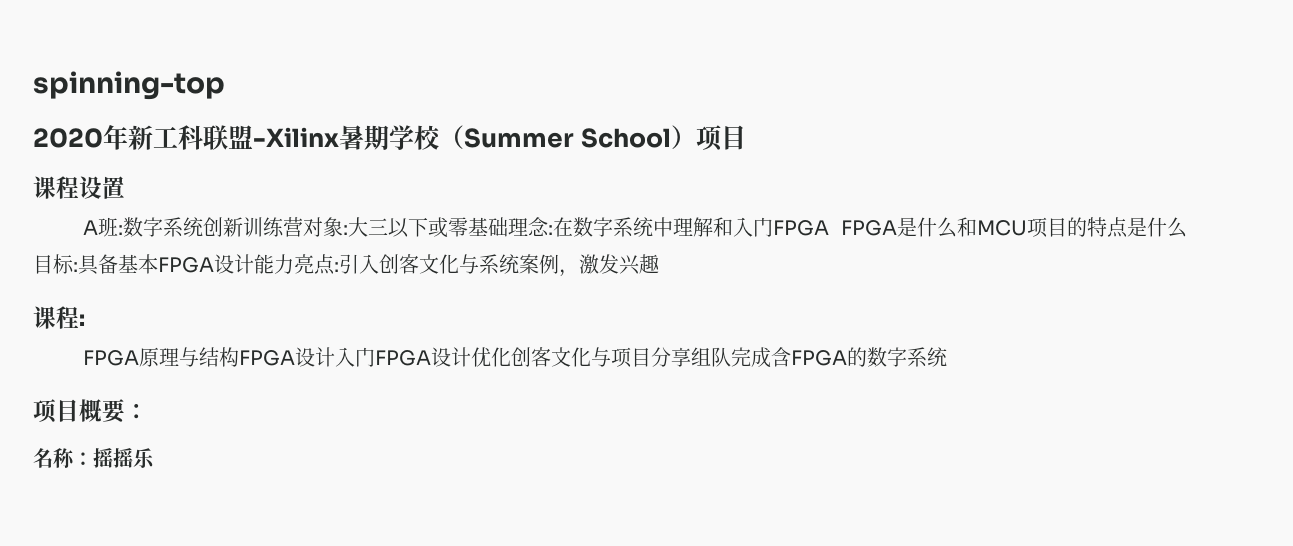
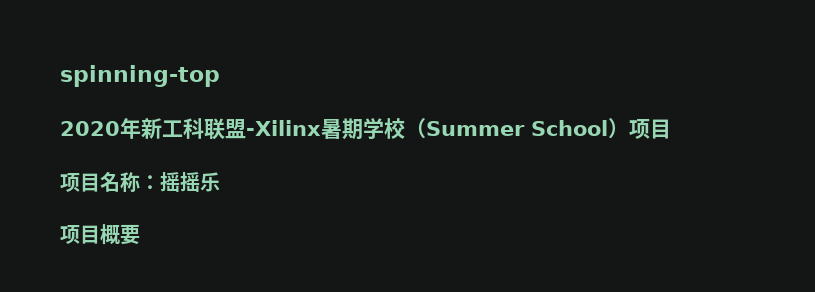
- 课程设置
- A班:数字系统创新训练营对象:大三以下或零基础理念:在数字系统中理解和入门FPGA FPGA是什么和MCU项目的特点是什么目标:具备基本FPGA设计能力亮点:引入创客文化与系统案例，激发兴趣
- 课程:
- FPGA原理与结构FPGA设计入门FPGA设计优化创客文化与项目分享组队完成含FPGA的数字系统
- 项目概要：
- 名称：摇摇乐
+ 项目名称：摇摇乐
+ 项目概要

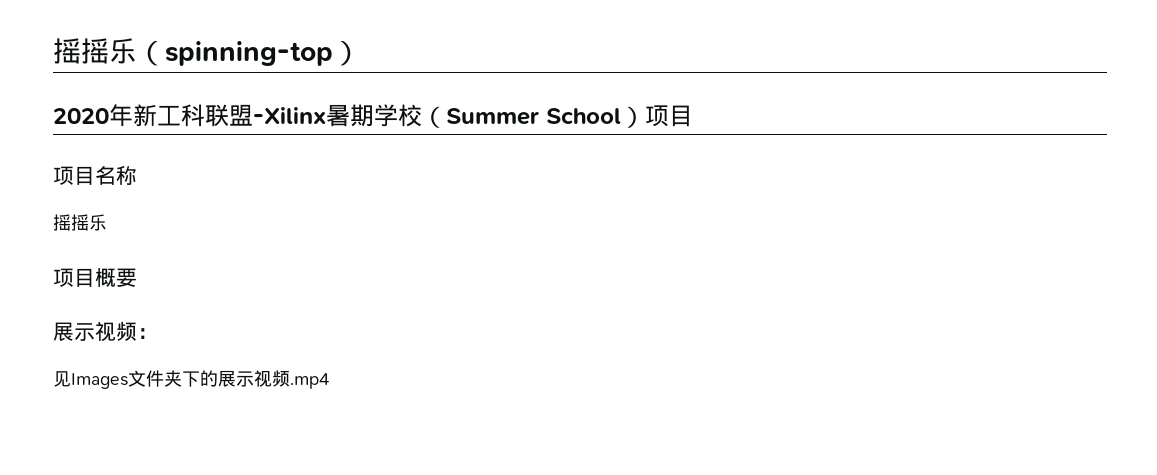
- spinning-top
+ 摇摇乐（spinning-top）
- 项目名称：摇摇乐
+ 项目名称
+ 摇摇乐
+ 展示视频：
+ 见Images文件夹下的展示视频.mp4

